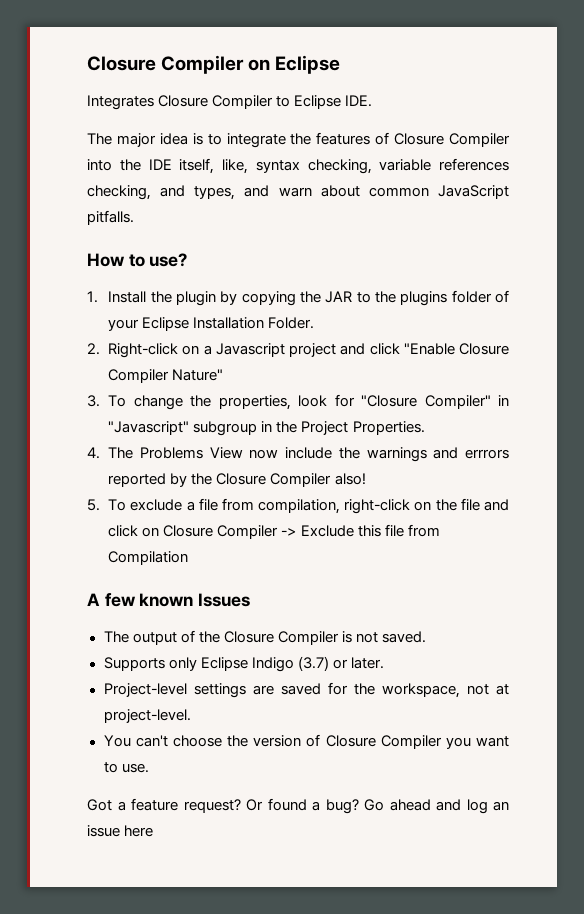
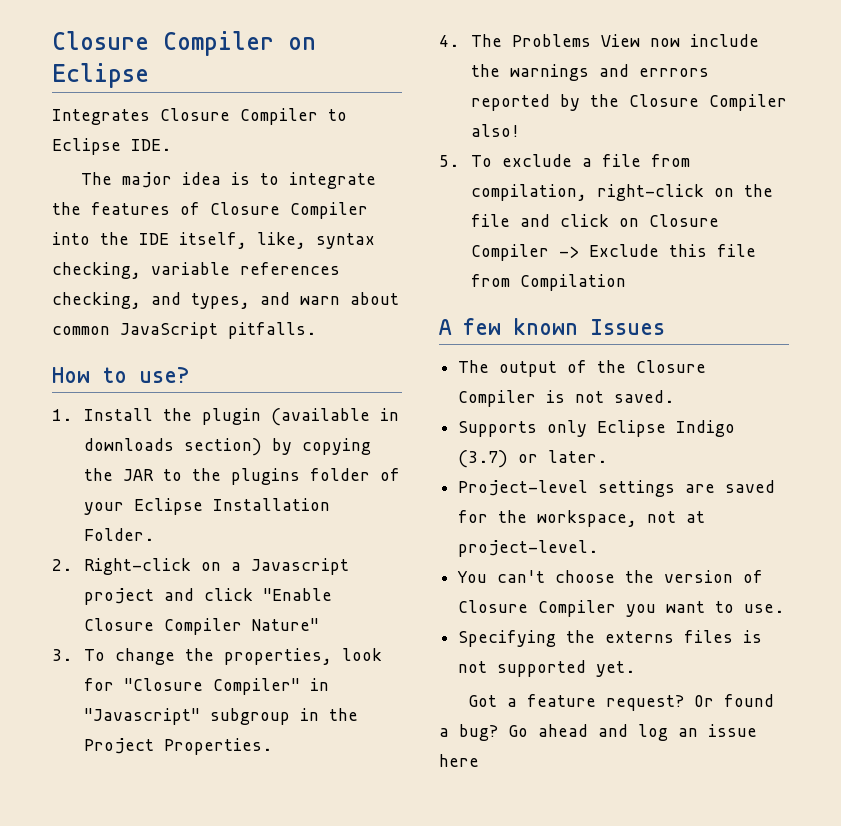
- 1. Install the plugin by copying the JAR to the plugins folder of your Eclipse Installation Folder.
+ 1. Install the plugin (available in downloads section) by copying the JAR to the plugins folder of your Eclipse Installation Folder.
+ Specifying the externs files is not supported yet.

